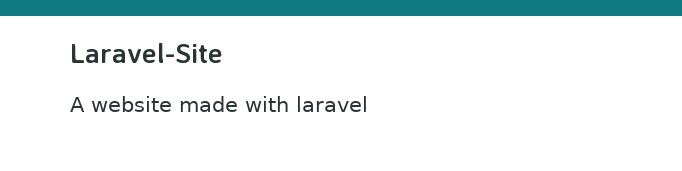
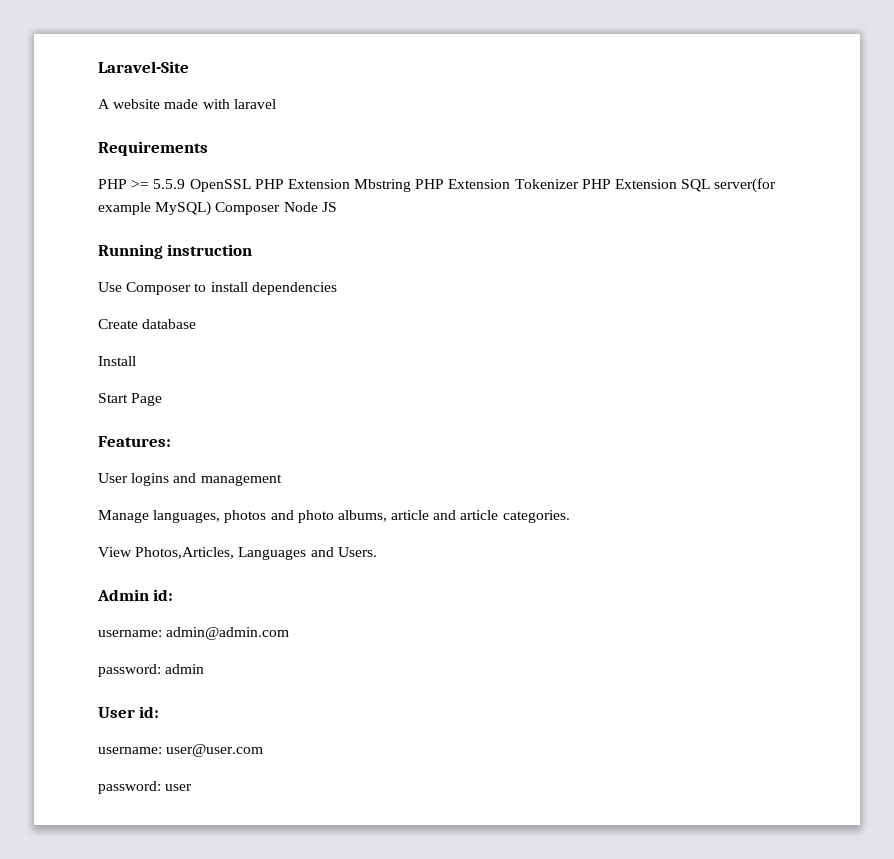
+ Requirements
+ PHP >= 5.5.9 OpenSSL PHP Extension Mbstring PHP Extension Tokenizer PHP Extension SQL server(for example MySQL) Composer Node JS
+ Running instruction
+ Use Composer to install dependencies
+ Create database
+ Install
+ Start Page
+ Features:
+ User logins and management
+ Manage languages, photos and photo albums, article and article categories.
+ View Photos,Articles, Languages and Users.
+ Admin id:
+ username: admin@admin.com
+ password: admin
+ User id:
+ username: user@user.com
+ password: user

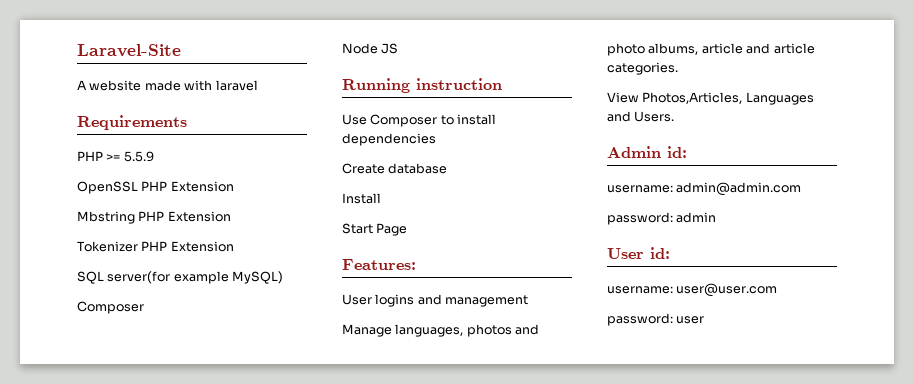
- PHP >= 5.5.9 OpenSSL PHP Extension Mbstring PHP Extension Tokenizer PHP Extension SQL server(for example MySQL) Composer Node JS
+ PHP >= 5.5.9
+ OpenSSL PHP Extension
+ Mbstring PHP Extension
+ Tokenizer PHP Extension
+ SQL server(for example MySQL)
+ Composer
+ Node JS

